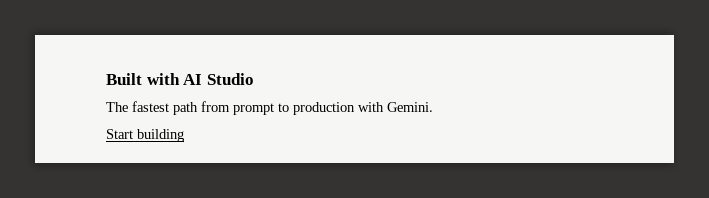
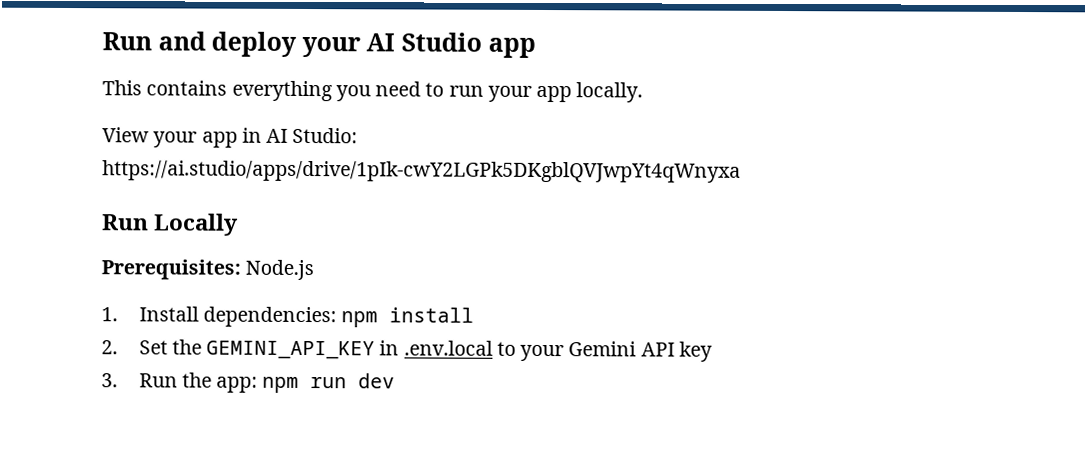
- Built with AI Studio
- The fastest path from prompt to production with Gemini.
- Start building
+ Run and deploy your AI Studio app
+ This contains everything you need to run your app locally.
+ View your app in AI Studio: https://ai.studio/apps/drive/1pIk-cwY2LGPk5DKgblQVJwpYt4qWnyxa
+ Run Locally
+ Prerequisites: Node.js
+ 1. Install dependencies: npm install
+ 2. Set the GEMINI_API_KEY in .env.local to your Gemini API key
+ 3. Run the app: npm run dev

